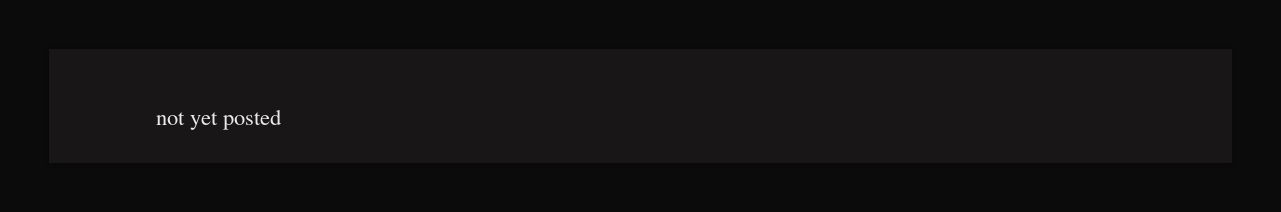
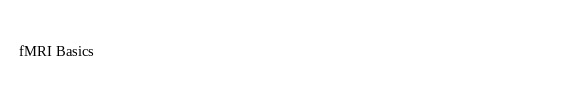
- not yet posted
+ fMRI Basics

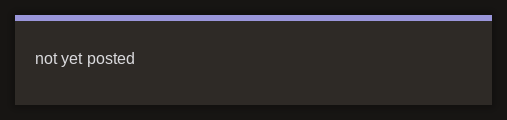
- fMRI Basics
+ not yet posted

